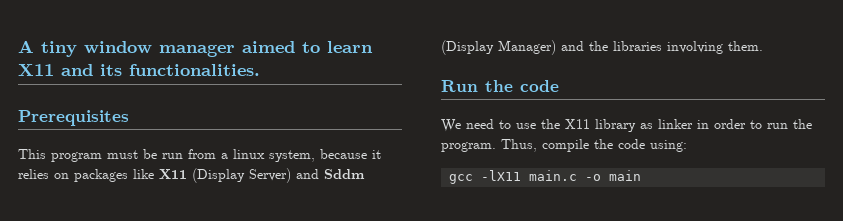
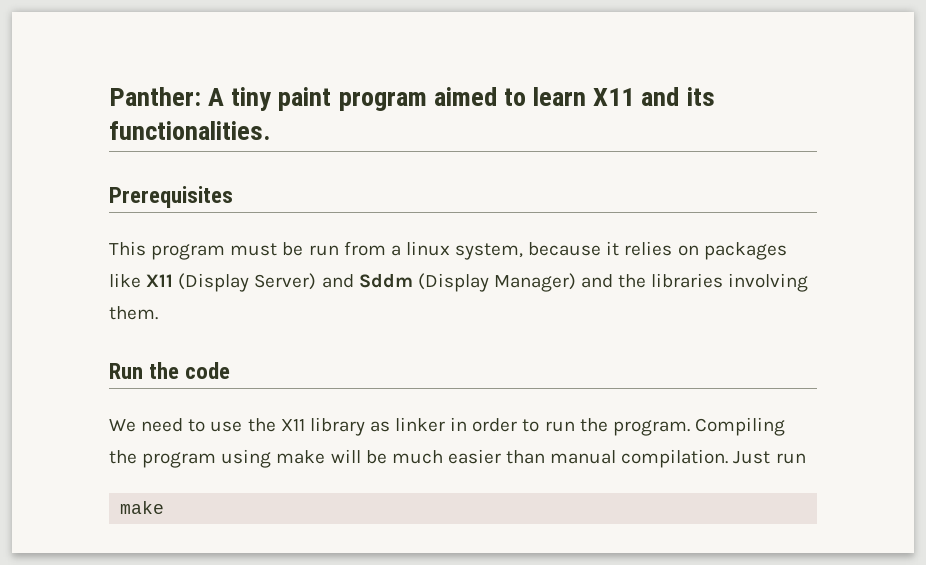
- A tiny window manager aimed to learn X11 and its functionalities.
+ Panther: A tiny paint program aimed to learn X11 and its functionalities.
- Thus, compile the code using:
- gcc -lX11 main.c -o main
+ Compiling the program using make will be much easier than manual compilation. Just run
+ make

